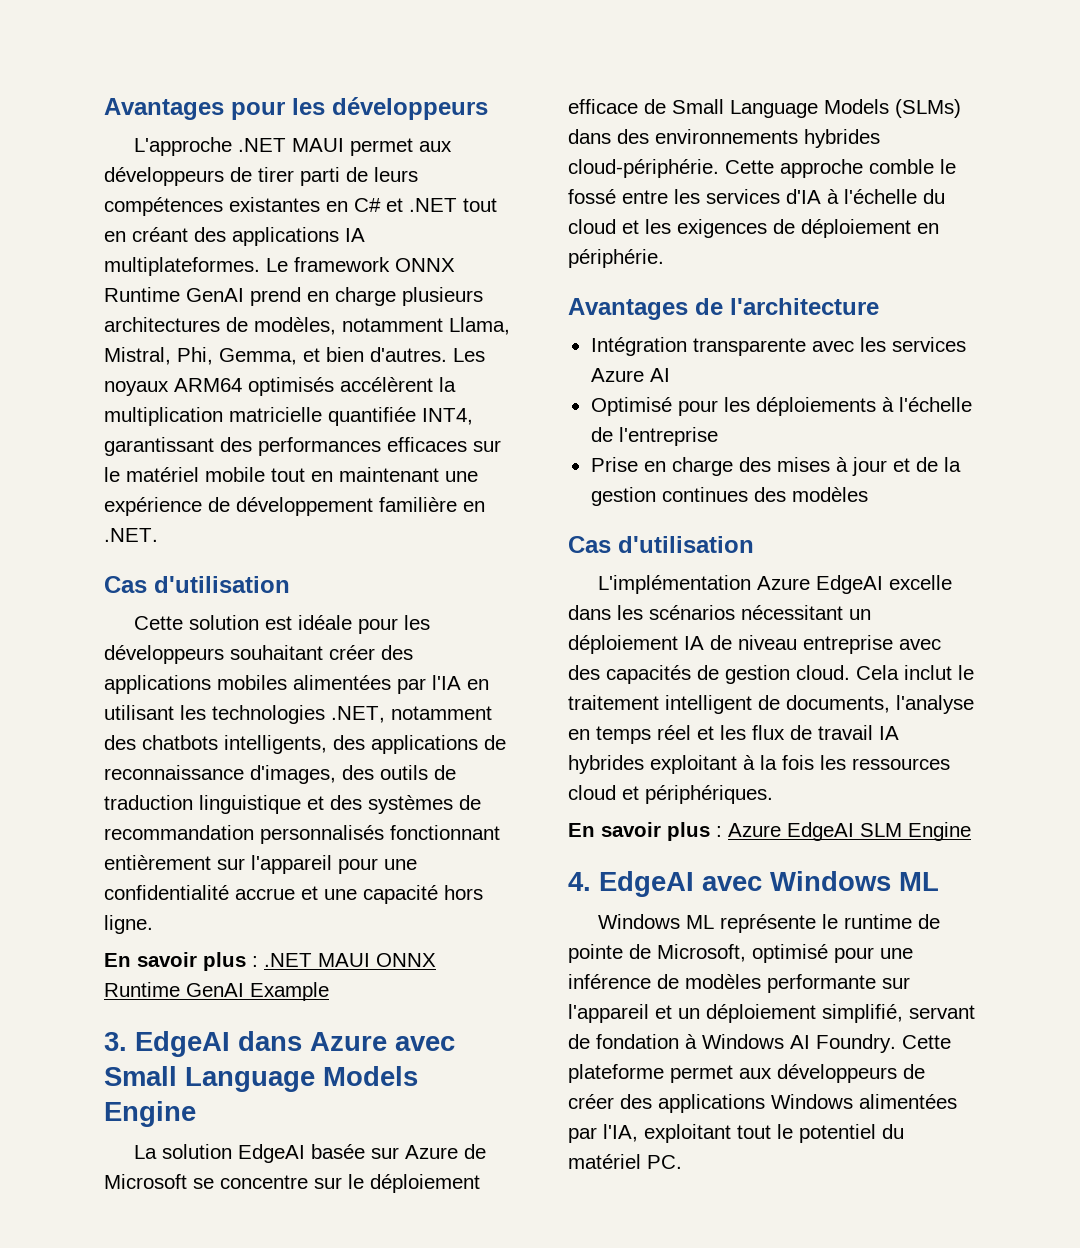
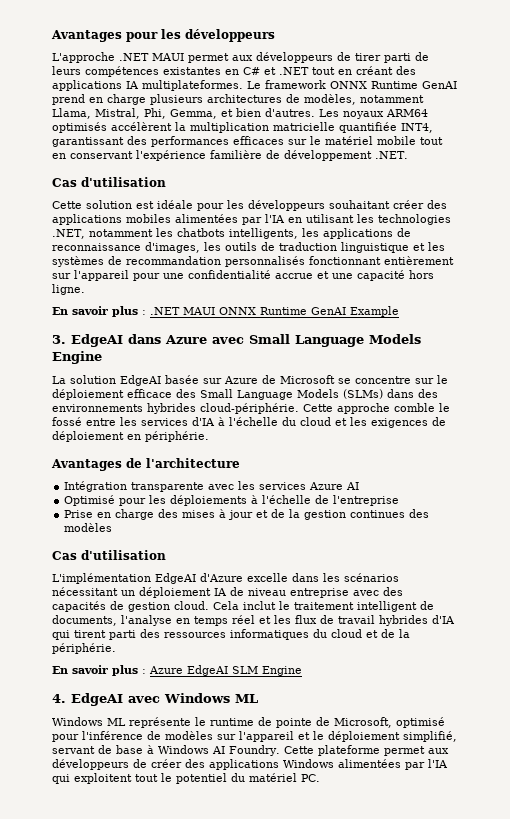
- Les noyaux ARM64 optimisés accélèrent la multiplication matricielle quantifiée INT4, garantissant des performances efficaces sur le matériel mobile tout en maintenant une expérience de développement familière en .NET.
+ Les noyaux ARM64 optimisés accélèrent la multiplication matricielle quantifiée INT4, garantissant des performances efficaces sur le matériel mobile tout en conservant l'expérience familière de développement .NET.
- Cette solution est idéale pour les développeurs souhaitant créer des applications mobiles alimentées par l'IA en utilisant les technologies .NET, notamment des chatbots intelligents, des applications de reconnaissance d'images, des outils de traduction linguistique et des systèmes de recommandation personnalisés fonctionnant entièrement sur l'appareil pour une confidentialité accrue et une capacité hors ligne.
+ Cette solution est idéale pour les développeurs souhaitant créer des applications mobiles alimentées par l'IA en utilisant les technologies .NET, notamment les chatbots intelligents, les applications de reconnaissance d'images, les outils de traduction linguistique et les systèmes de recommandation personnalisés fonctionnant entièrement sur l'appareil pour une confidentialité accrue et une capacité hors ligne.
- La solution EdgeAI basée sur Azure de Microsoft se concentre sur le déploiement efficace de Small Language Models (SLMs) dans des environnements hybrides cloud-périphérie.
+ La solution EdgeAI basée sur Azure de Microsoft se concentre sur le déploiement efficace des Small Language Models (SLMs) dans des environnements hybrides cloud-périphérie.
- L'implémentation Azure EdgeAI excelle dans les scénarios nécessitant un déploiement IA de niveau entreprise avec des capacités de gestion cloud.
+ L'implémentation EdgeAI d'Azure excelle dans les scénarios nécessitant un déploiement IA de niveau entreprise avec des capacités de gestion cloud.
- Cela inclut le traitement intelligent de documents, l'analyse en temps réel et les flux de travail IA hybrides exploitant à la fois les ressources cloud et périphériques.
+ Cela inclut le traitement intelligent de documents, l'analyse en temps réel et les flux de travail hybrides d'IA qui tirent parti des ressources informatiques du cloud et de la périphérie.
- Windows ML représente le runtime de pointe de Microsoft, optimisé pour une inférence de modèles performante sur l'appareil et un déploiement simplifié, servant de fondation à Windows AI Foundry.
+ Windows ML représente le runtime de pointe de Microsoft, optimisé pour l'inférence de modèles sur l'appareil et le déploiement simplifié, servant de base à Windows AI Foundry.
- Cette plateforme permet aux développeurs de créer des applications Windows alimentées par l'IA, exploitant tout le potentiel du matériel PC.
+ Cette plateforme permet aux développeurs de créer des applications Windows alimentées par l'IA qui exploitent tout le potentiel du matériel PC.

